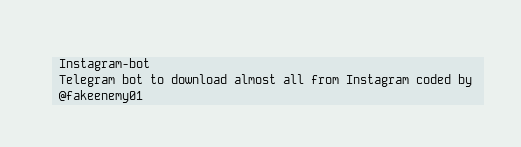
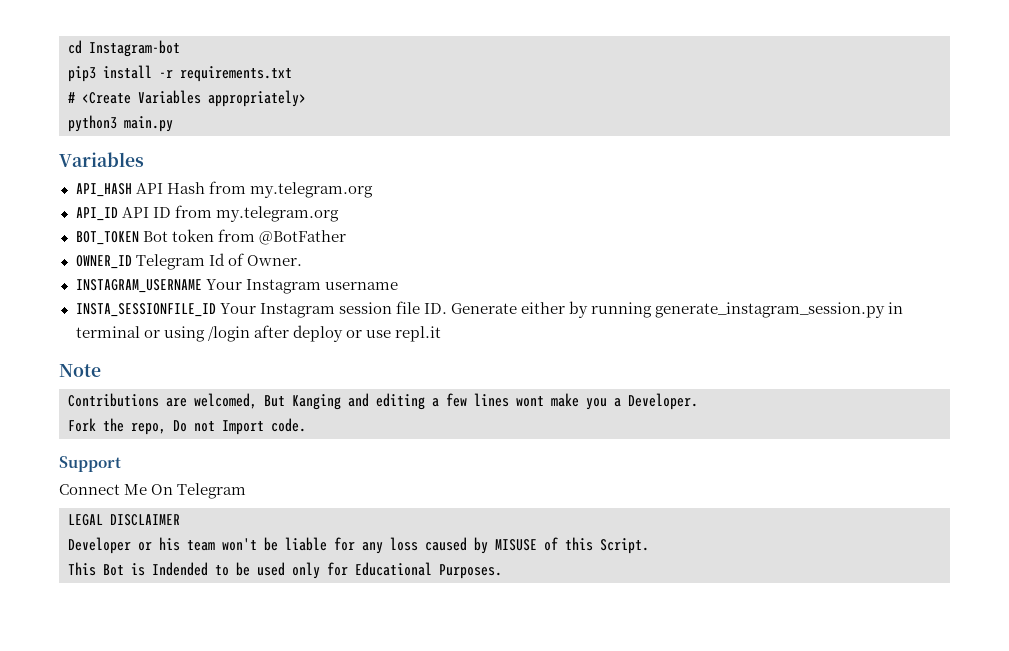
- Instagram-bot
+ cd Instagram-bot
- Telegram bot to download almost all from Instagram coded by @fakeenemy01
+ pip3 install -r requirements.txt
+ # <Create Variables appropriately>
+ python3 main.py
+ Variables
+ API_HASH API Hash from my.telegram.org
+ API_ID API ID from my.telegram.org
+ BOT_TOKEN Bot token from @BotFather
+ OWNER_ID Telegram Id of Owner.
+ INSTAGRAM_USERNAME Your Instagram username
+ INSTA_SESSIONFILE_ID Your Instagram session file ID. Generate either by running generate_instagram_session.py in terminal or using /login after deploy or use repl.it
+ Note
+ Contributions are welcomed, But Kanging and editing a few lines wont make you a Developer.
+ Fork the repo, Do not Import code.
+ Support
+ Connect Me On Telegram
+ LEGAL DISCLAIMER
+ Developer or his team won't be liable for any loss caused by MISUSE of this Script.
+ This Bot is Indended to be used only for Educational Purposes.

